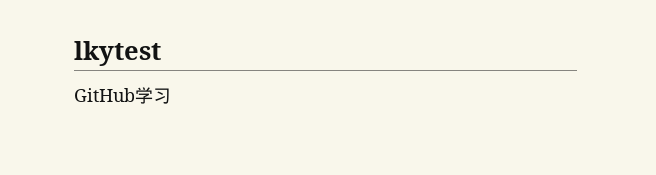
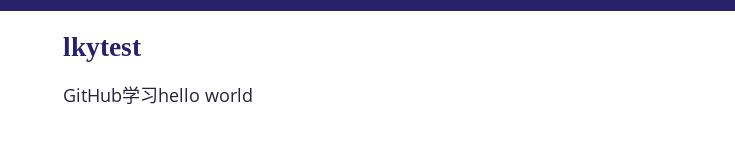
- GitHub学习
+ GitHub学习hello world

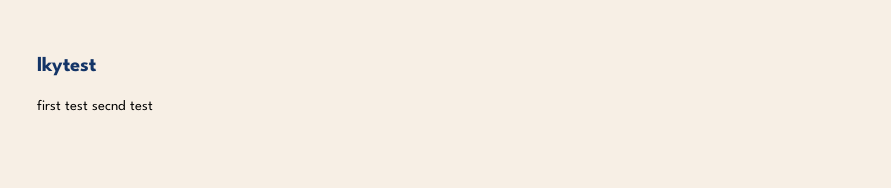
- GitHub学习hello world
+ first test secnd test

